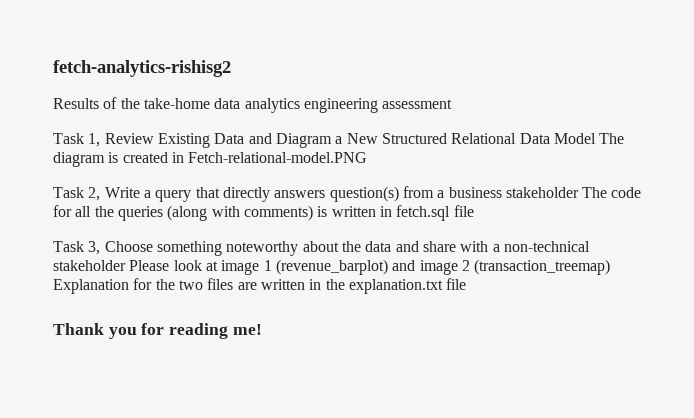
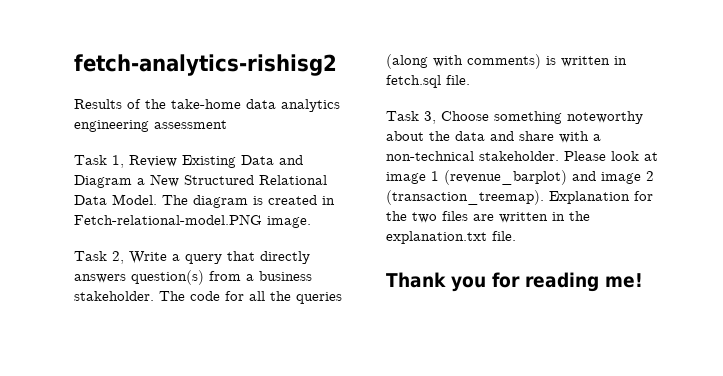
- Task 1, Review Existing Data and Diagram a New Structured Relational Data Model The diagram is created in Fetch-relational-model.PNG
+ Task 1, Review Existing Data and Diagram a New Structured Relational Data Model. The diagram is created in Fetch-relational-model.PNG image.
- Task 2, Write a query that directly answers question(s) from a business stakeholder The code for all the queries (along with comments) is written in fetch.sql file
+ Task 2, Write a query that directly answers question(s) from a business stakeholder. The code for all the queries (along with comments) is written in fetch.sql file.
- Task 3, Choose something noteworthy about the data and share with a non-technical stakeholder Please look at image 1 (revenue_barplot) and image 2 (transaction_treemap) Explanation for the two files are written in the explanation.txt file
+ Task 3, Choose something noteworthy about the data and share with a non-technical stakeholder. Please look at image 1 (revenue_barplot) and image 2 (transaction_treemap). Explanation for the two files are written in the explanation.txt file.

